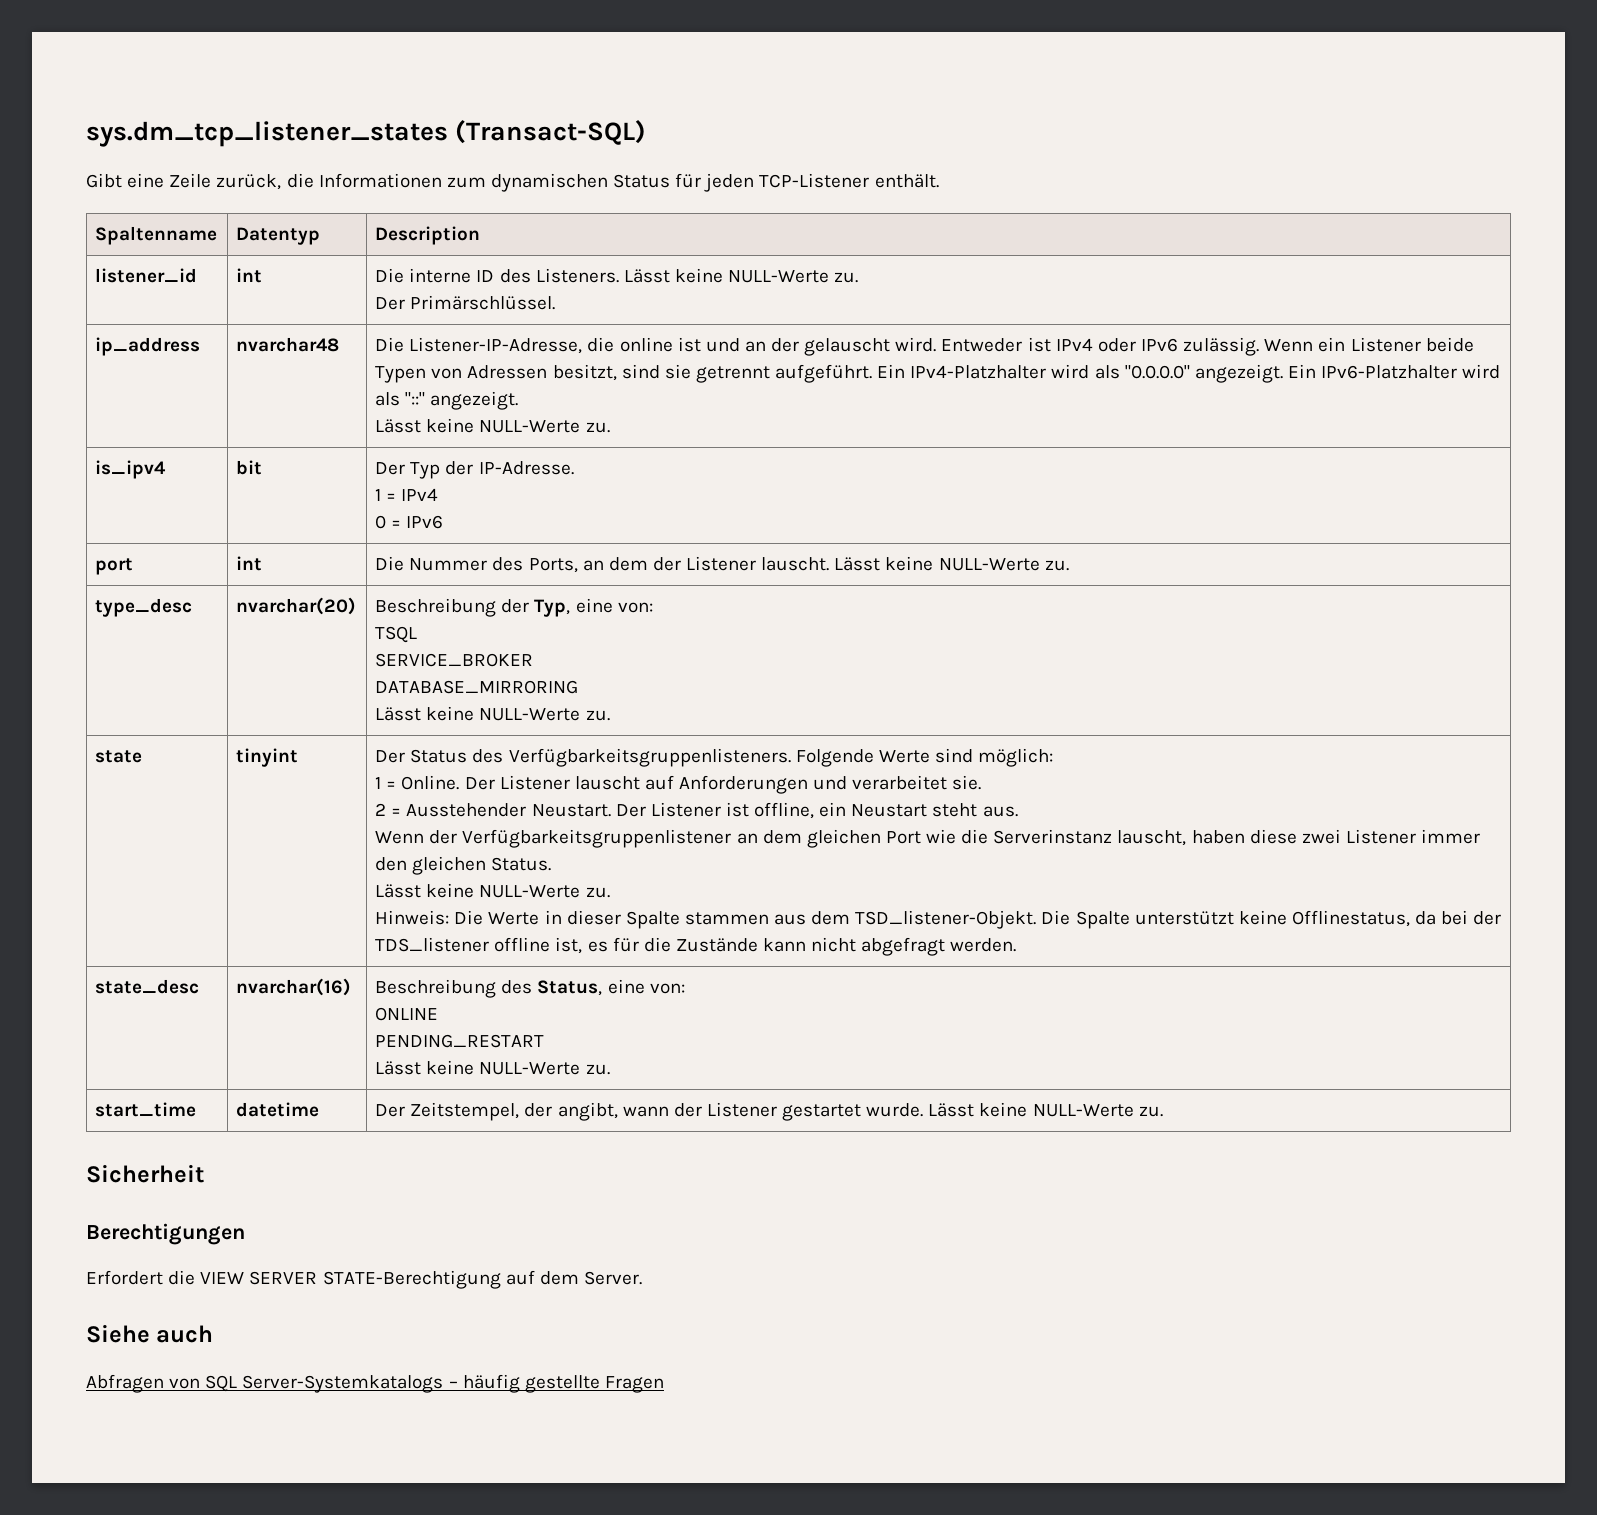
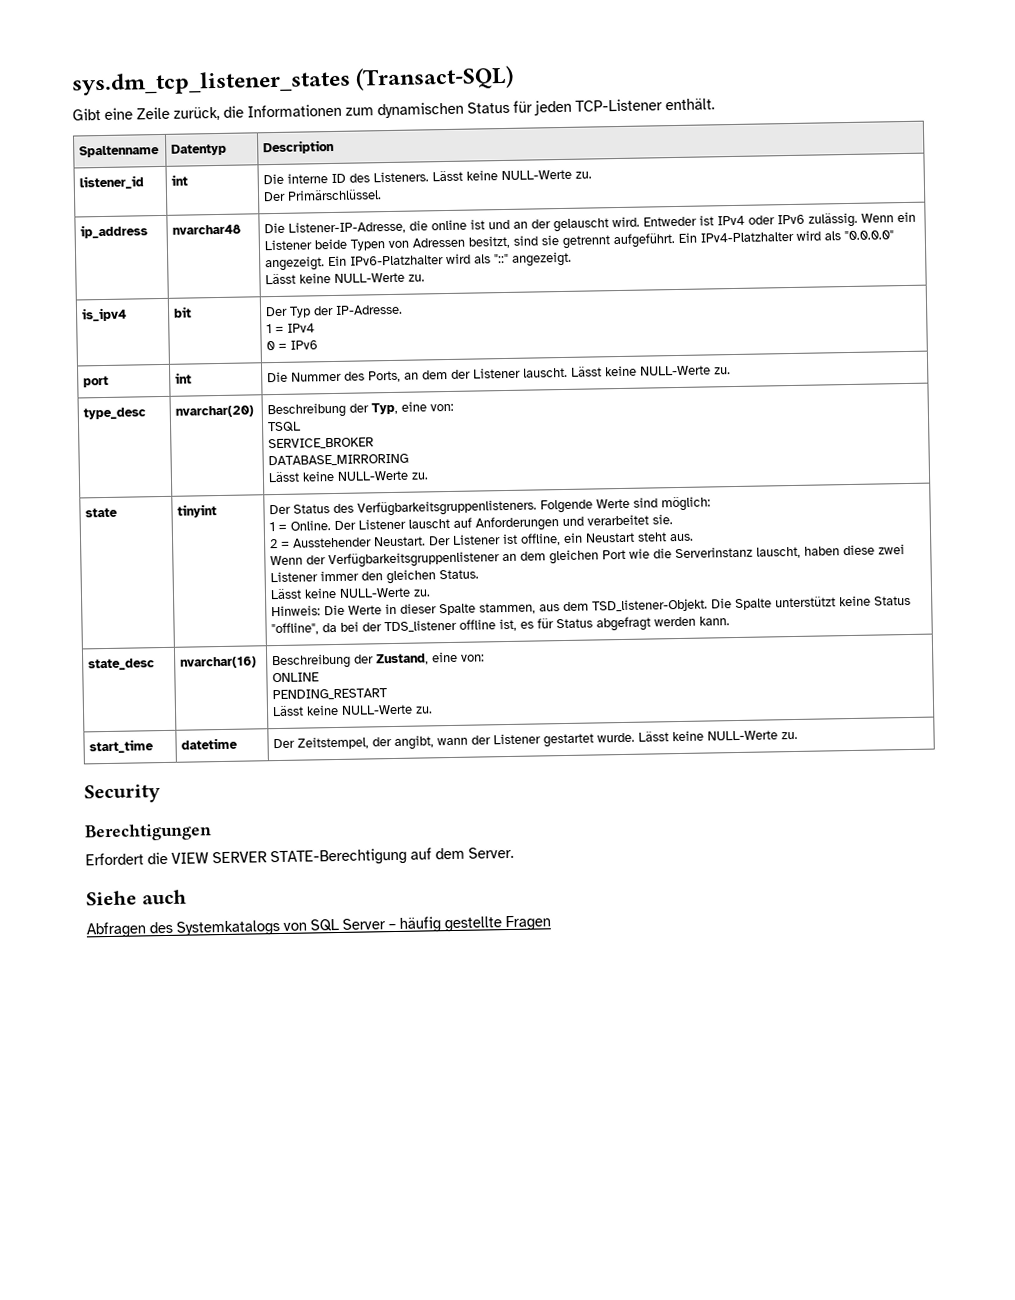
- Hinweis: Die Werte in dieser Spalte stammen aus dem TSD_listener-Objekt.
+ Hinweis: Die Werte in dieser Spalte stammen, aus dem TSD_listener-Objekt.
- Die Spalte unterstützt keine Offlinestatus, da bei der TDS_listener offline ist, es für die Zustände kann nicht abgefragt werden.
+ Die Spalte unterstützt keine Status "offline", da bei der TDS_listener offline ist, es für Status abgefragt werden kann.
- state_desc | nvarchar(16) | Beschreibung des Status, eine von:
+ state_desc | nvarchar(16) | Beschreibung der Zustand, eine von:
- Sicherheit
+ Security
- Abfragen von SQL Server-Systemkatalogs – häufig gestellte Fragen
+ Abfragen des Systemkatalogs von SQL Server – häufig gestellte Fragen

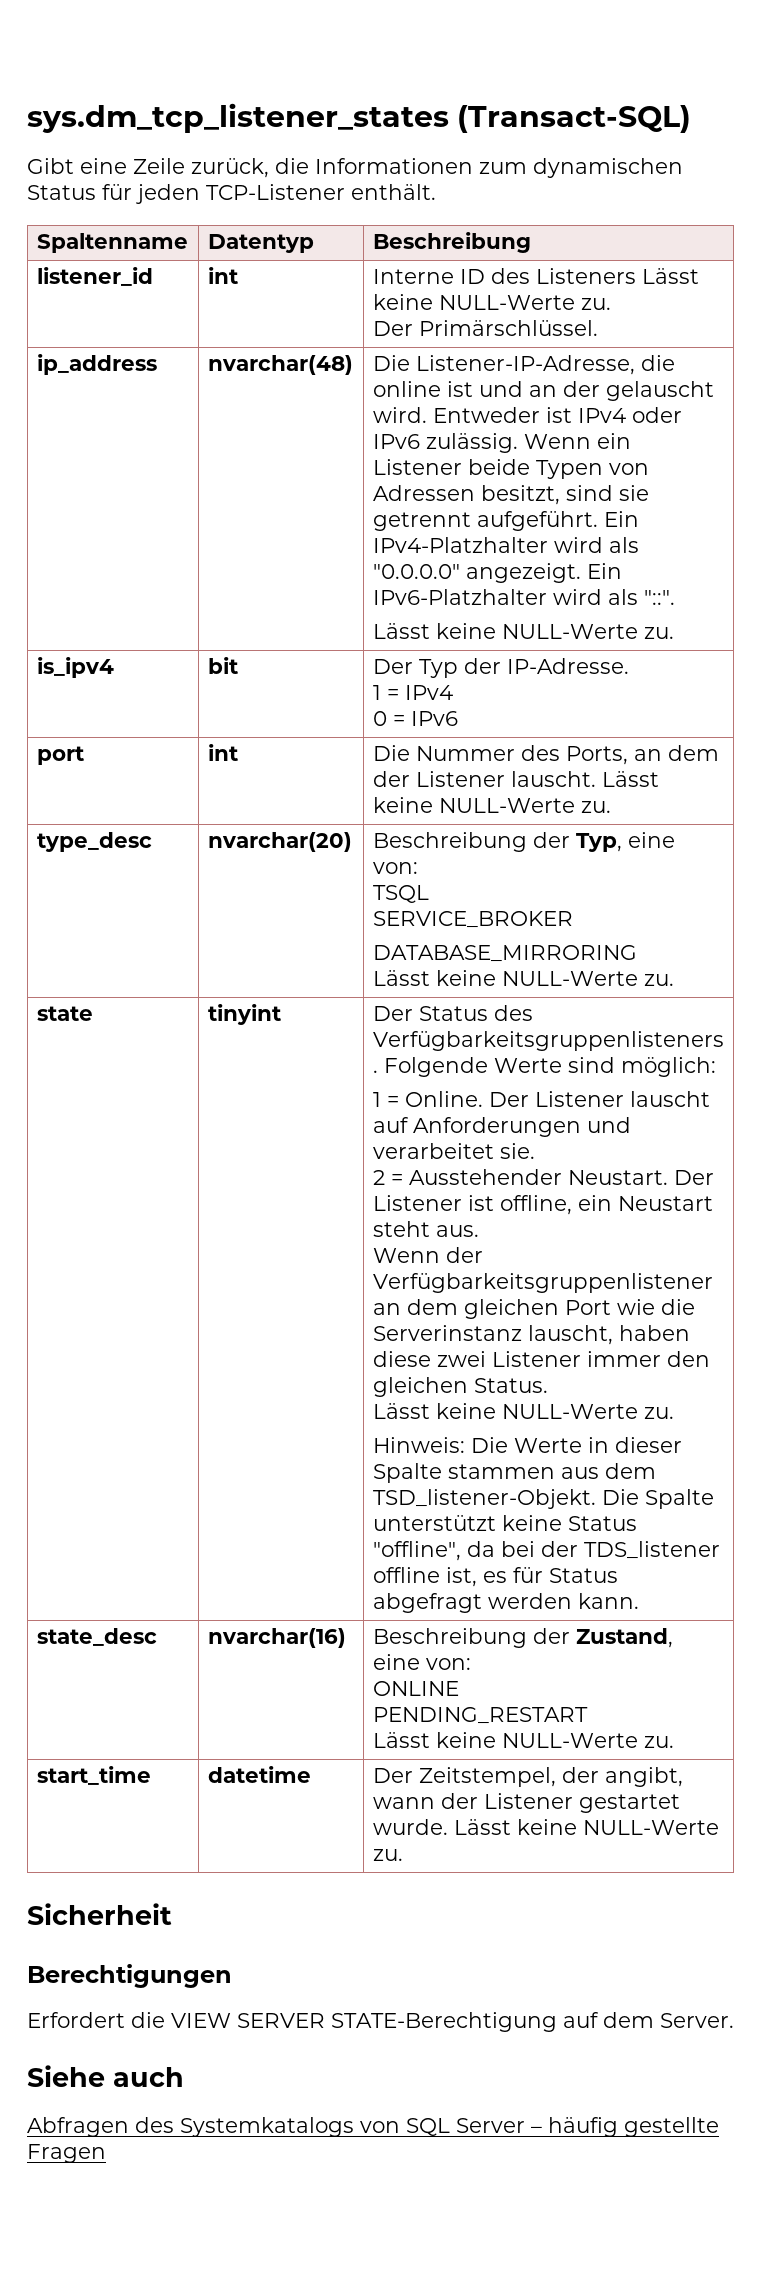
- Spaltenname | Datentyp | Description
+ Spaltenname | Datentyp | Beschreibung
- listener_id | int | Die interne ID des Listeners. Lässt keine NULL-Werte zu.
+ listener_id | int | Interne ID des Listeners Lässt keine NULL-Werte zu.
- nvarchar48
+ nvarchar(48)
- Ein IPv6-Platzhalter wird als "::" angezeigt.
+ Ein IPv6-Platzhalter wird als "::".
- Hinweis: Die Werte in dieser Spalte stammen, aus dem TSD_listener-Objekt.
+ Hinweis: Die Werte in dieser Spalte stammen aus dem TSD_listener-Objekt.
- Security
+ Sicherheit

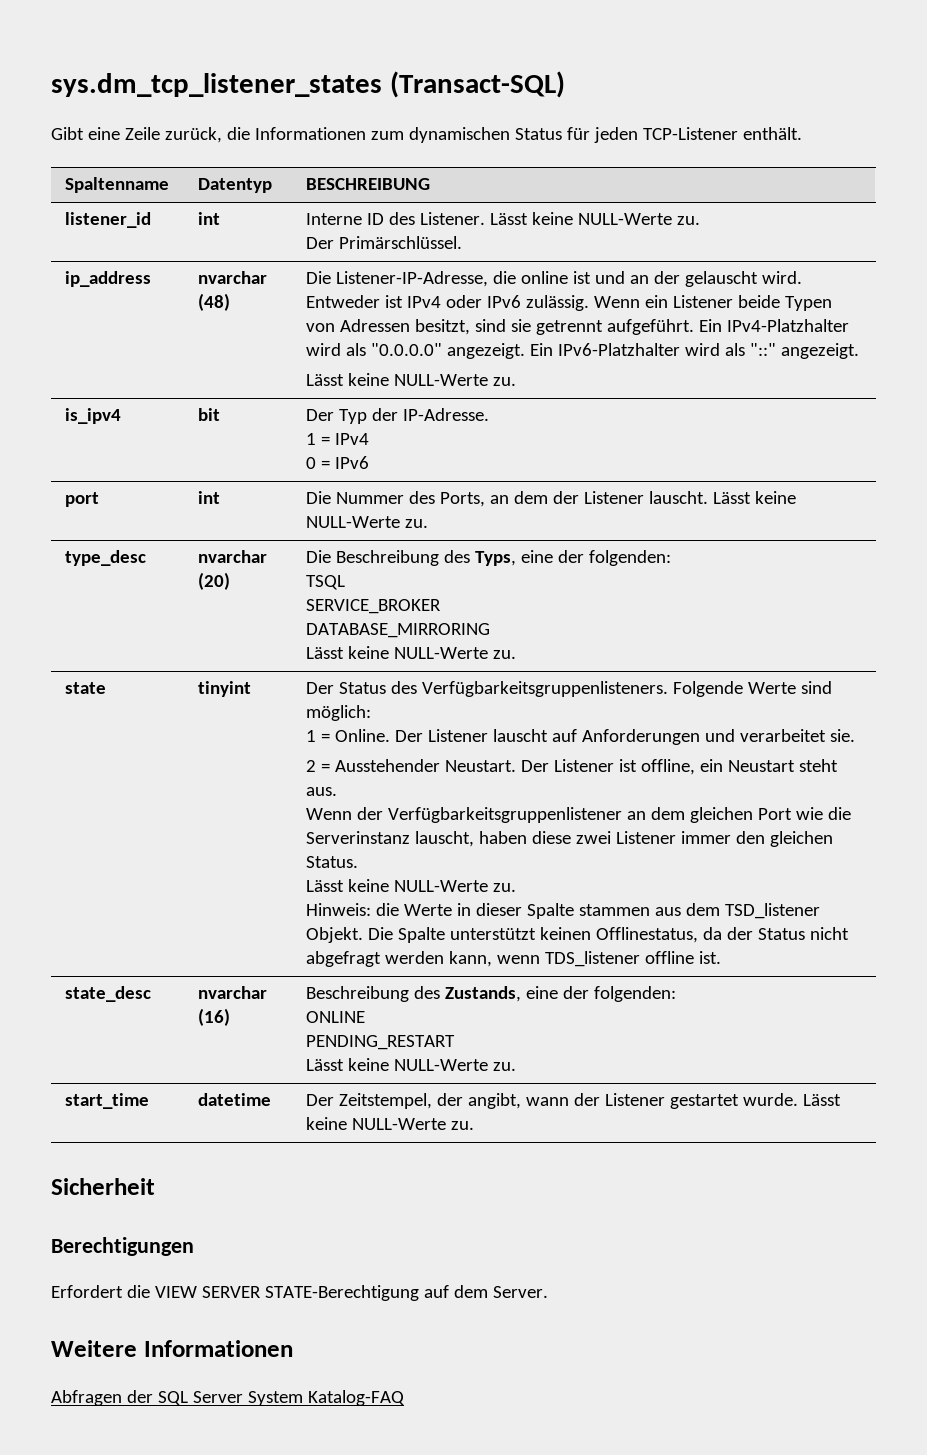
- Spaltenname | Datentyp | Beschreibung
+ Spaltenname | Datentyp | BESCHREIBUNG
- listener_id | int | Interne ID des Listeners Lässt keine NULL-Werte zu.
+ listener_id | int | Interne ID des Listener. Lässt keine NULL-Werte zu.
- nvarchar(48)
+ nvarchar (48)
- Ein IPv6-Platzhalter wird als "::".
+ Ein IPv6-Platzhalter wird als "::" angezeigt.
- type_desc | nvarchar(20) | Beschreibung der Typ, eine von:
+ type_desc | nvarchar (20) | Die Beschreibung des Typs, eine der folgenden:
- Hinweis: Die Werte in dieser Spalte stammen aus dem TSD_listener-Objekt.
+ Hinweis: die Werte in dieser Spalte stammen aus dem TSD_listener Objekt.
- Die Spalte unterstützt keine Status "offline", da bei der TDS_listener offline ist, es für Status abgefragt werden kann.
+ Die Spalte unterstützt keinen Offlinestatus, da der Status nicht abgefragt werden kann, wenn TDS_listener offline ist.
- state_desc | nvarchar(16) | Beschreibung der Zustand, eine von:
+ state_desc | nvarchar (16) | Beschreibung des Zustands, eine der folgenden:
- Siehe auch
+ Weitere Informationen
- Abfragen des Systemkatalogs von SQL Server – häufig gestellte Fragen
+ Abfragen der SQL Server System Katalog-FAQ

